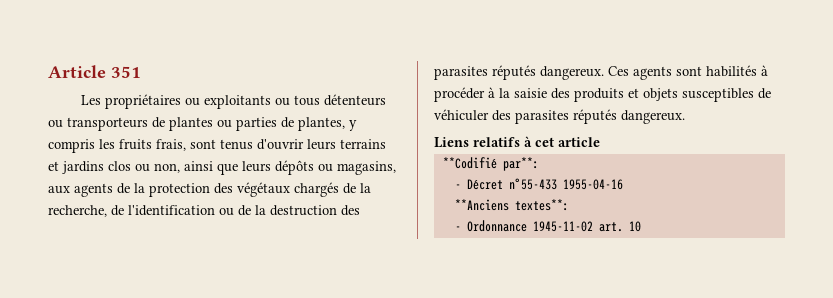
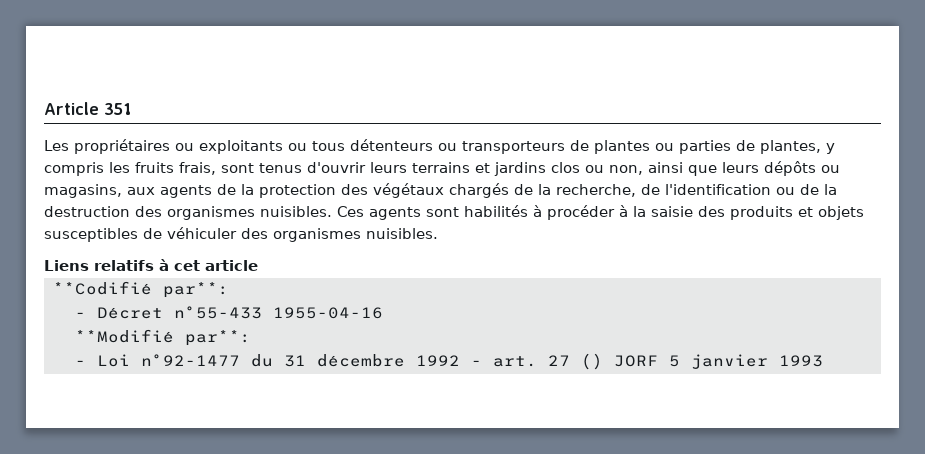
- Les propriétaires ou exploitants ou tous détenteurs ou transporteurs de plantes ou parties de plantes, y compris les fruits frais, sont tenus d'ouvrir leurs terrains et jardins clos ou non, ainsi que leurs dépôts ou magasins, aux agents de la protection des végétaux chargés de la recherche, de l'identification ou de la destruction des parasites réputés dangereux.
+ Les propriétaires ou exploitants ou tous détenteurs ou transporteurs de plantes ou parties de plantes, y compris les fruits frais, sont tenus d'ouvrir leurs terrains et jardins clos ou non, ainsi que leurs dépôts ou magasins, aux agents de la protection des végétaux chargés de la recherche, de l'identification ou de la destruction des organismes nuisibles.
- Ces agents sont habilités à procéder à la saisie des produits et objets susceptibles de véhiculer des parasites réputés dangereux.
+ Ces agents sont habilités à procéder à la saisie des produits et objets susceptibles de véhiculer des organismes nuisibles.
- **Anciens textes**:
- - Ordonnance 1945-11-02 art. 10
+ **Modifié par**:
+ - Loi n°92-1477 du 31 décembre 1992 - art. 27 () JORF 5 janvier 1993

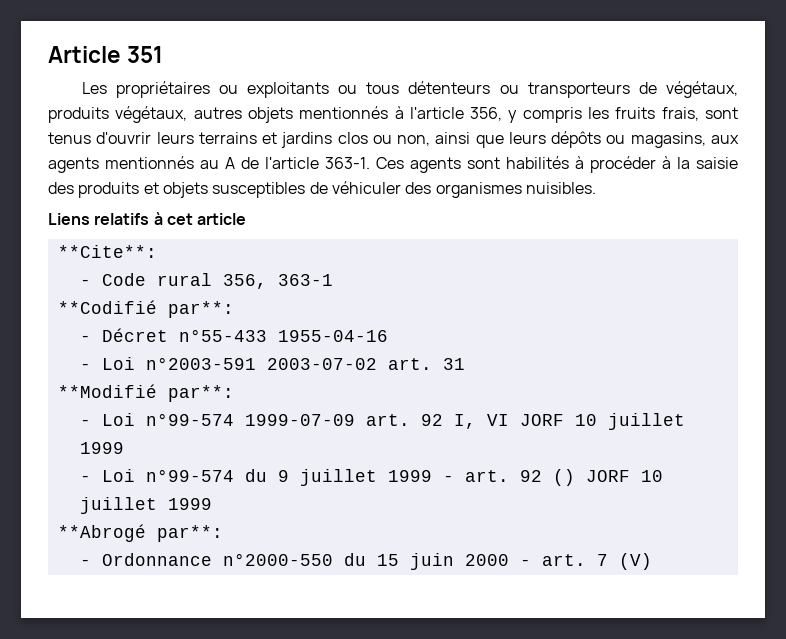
- Les propriétaires ou exploitants ou tous détenteurs ou transporteurs de plantes ou parties de plantes, y compris les fruits frais, sont tenus d'ouvrir leurs terrains et jardins clos ou non, ainsi que leurs dépôts ou magasins, aux agents de la protection des végétaux chargés de la recherche, de l'identification ou de la destruction des organismes nuisibles.
+ Les propriétaires ou exploitants ou tous détenteurs ou transporteurs de végétaux, produits végétaux, autres objets mentionnés à l'article 356, y compris les fruits frais, sont tenus d'ouvrir leurs terrains et jardins clos ou non, ainsi que leurs dépôts ou magasins, aux agents mentionnés au A de l'article 363-1.
+ **Cite**:
+ - Code rural 356, 363-1
+ - Loi n°2003-591 2003-07-02 art. 31
  **Modifié par**:
- - Loi n°92-1477 du 31 décembre 1992 - art. 27 () JORF 5 janvier 1993
+ - Loi n°99-574 1999-07-09 art. 92 I, VI JORF 10 juillet 1999
+ - Loi n°99-574 du 9 juillet 1999 - art. 92 () JORF 10 juillet 1999
+ **Abrogé par**:
+ - Ordonnance n°2000-550 du 15 juin 2000 - art. 7 (V)

